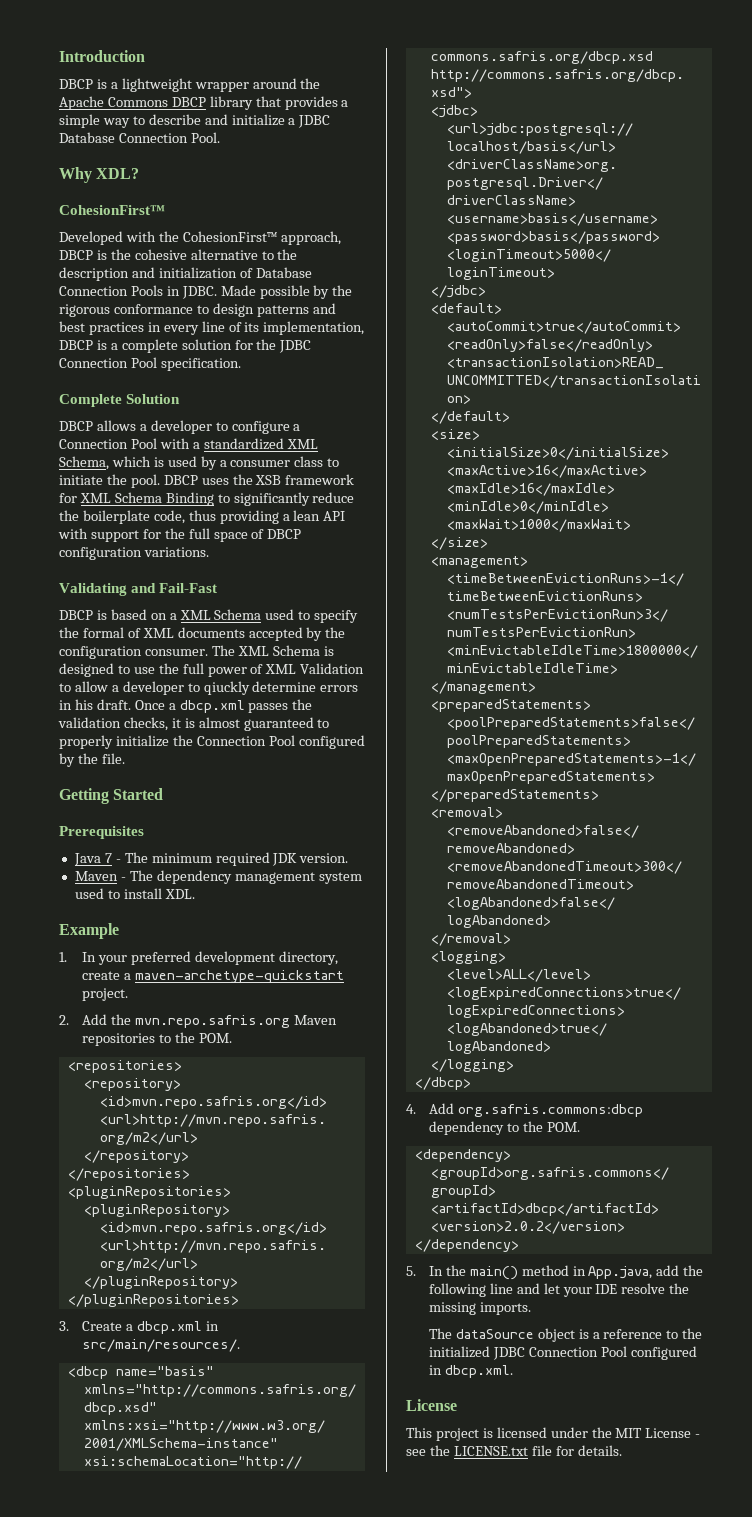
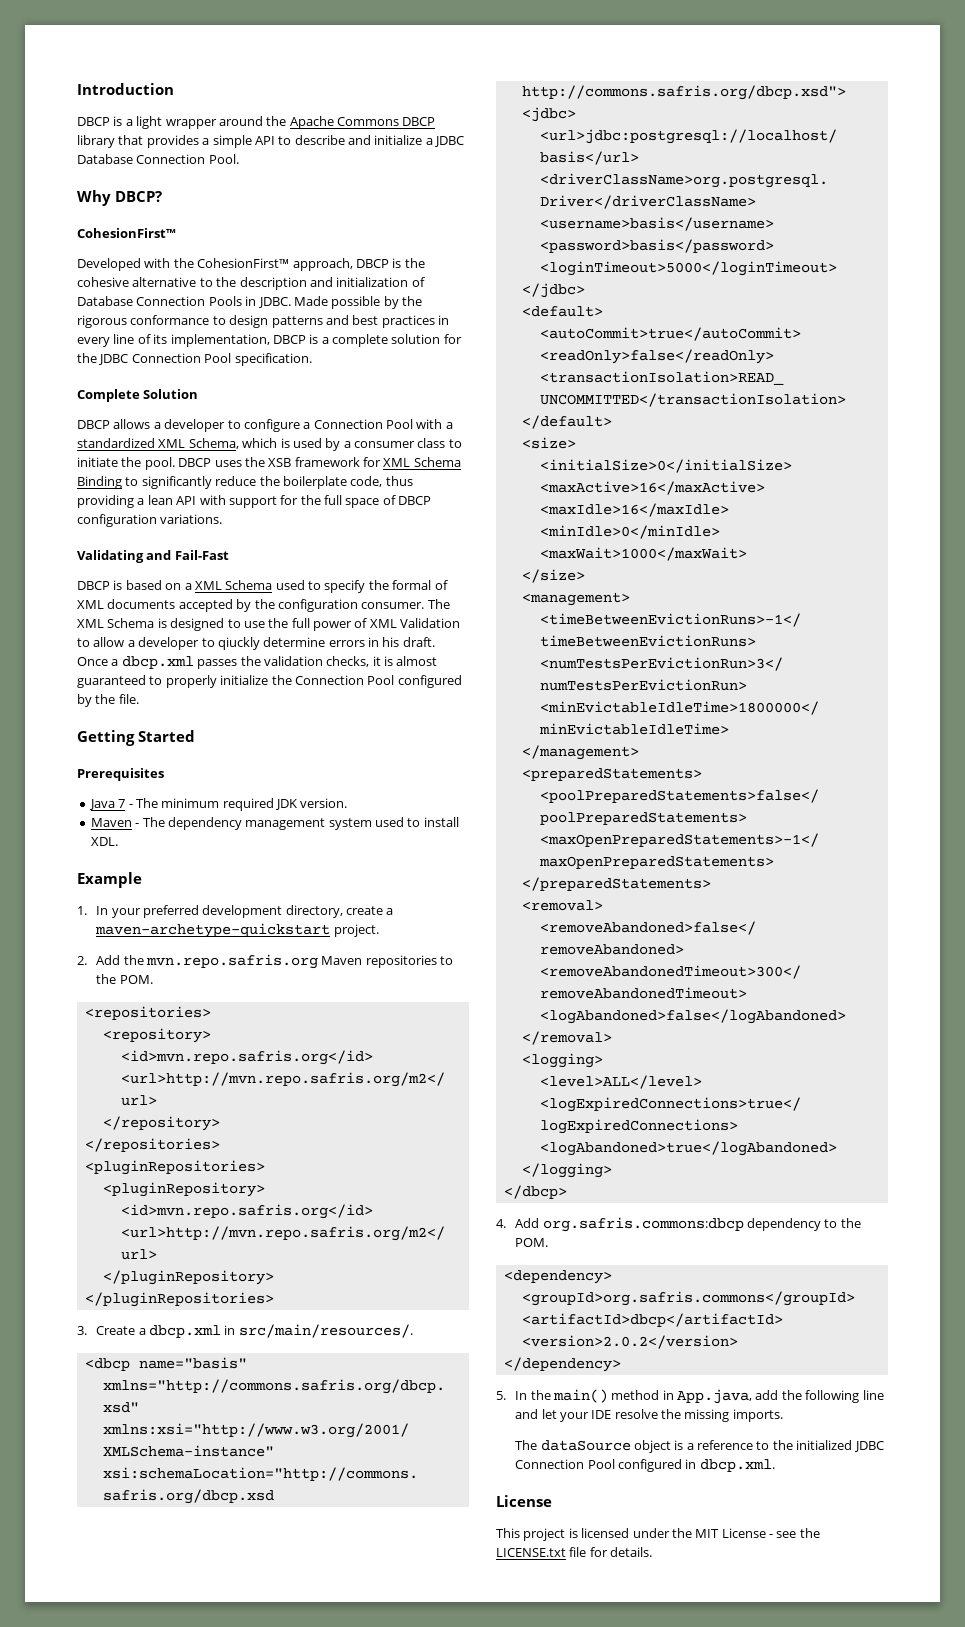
- DBCP is a lightweight wrapper around the Apache Commons DBCP library that provides a simple way to describe and initialize a JDBC Database Connection Pool.
+ DBCP is a light wrapper around the Apache Commons DBCP library that provides a simple API to describe and initialize a JDBC Database Connection Pool.
- Why XDL?
+ Why DBCP?

